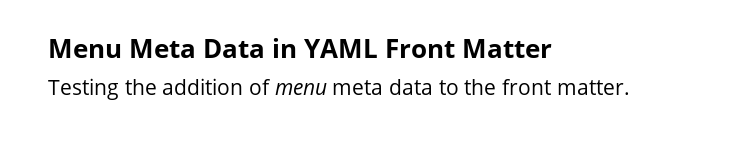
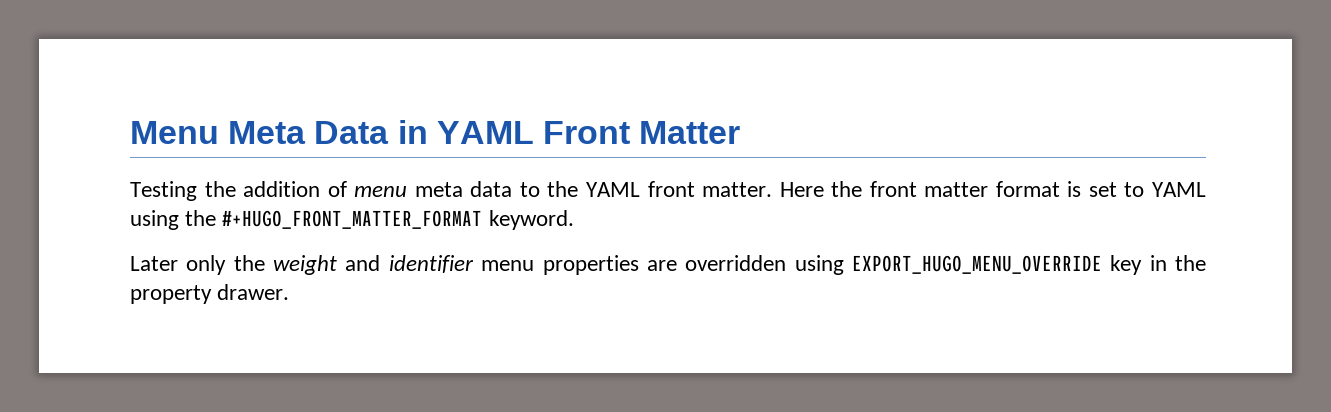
- Testing the addition of menu meta data to the front matter.
+ Testing the addition of menu meta data to the YAML front matter.
+ Here the front matter format is set to YAML using the #+HUGO_FRONT_MATTER_FORMAT keyword.
+ Later only the weight and identifier menu properties are overridden using EXPORT_HUGO_MENU_OVERRIDE key in the property drawer.

